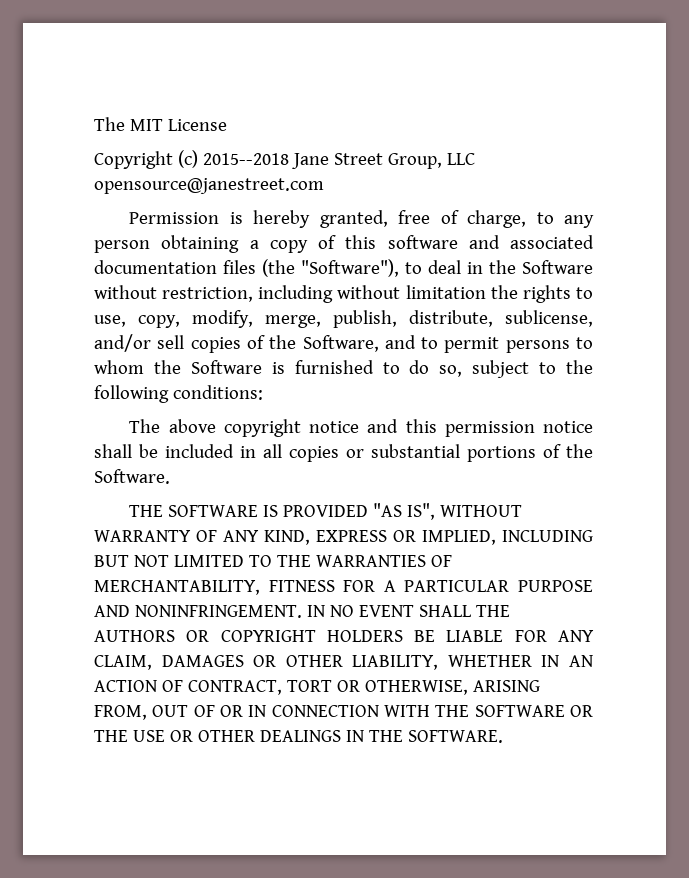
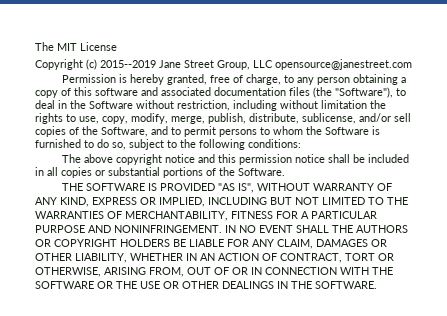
- Copyright (c) 2015--2018 Jane Street Group, LLC opensource@janestreet.com
+ Copyright (c) 2015--2019 Jane Street Group, LLC opensource@janestreet.com

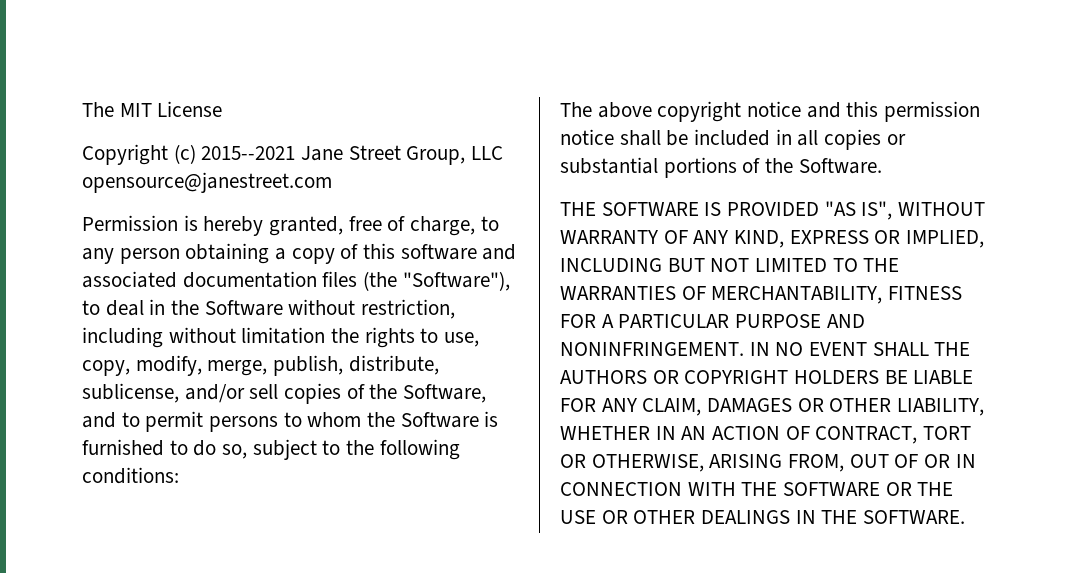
- Copyright (c) 2015--2019 Jane Street Group, LLC opensource@janestreet.com
+ Copyright (c) 2015--2021 Jane Street Group, LLC opensource@janestreet.com

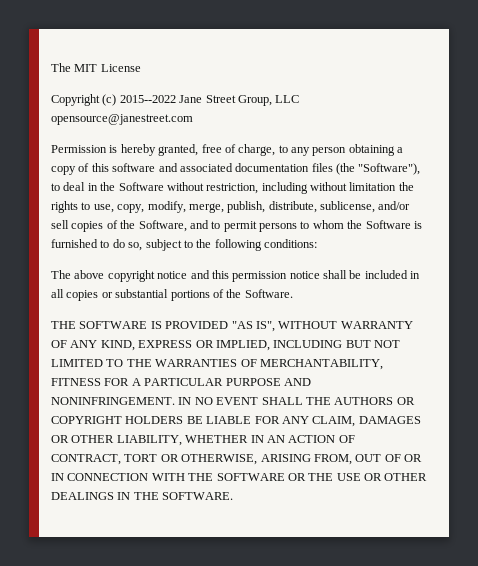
- Copyright (c) 2015--2021 Jane Street Group, LLC opensource@janestreet.com
+ Copyright (c) 2015--2022 Jane Street Group, LLC opensource@janestreet.com

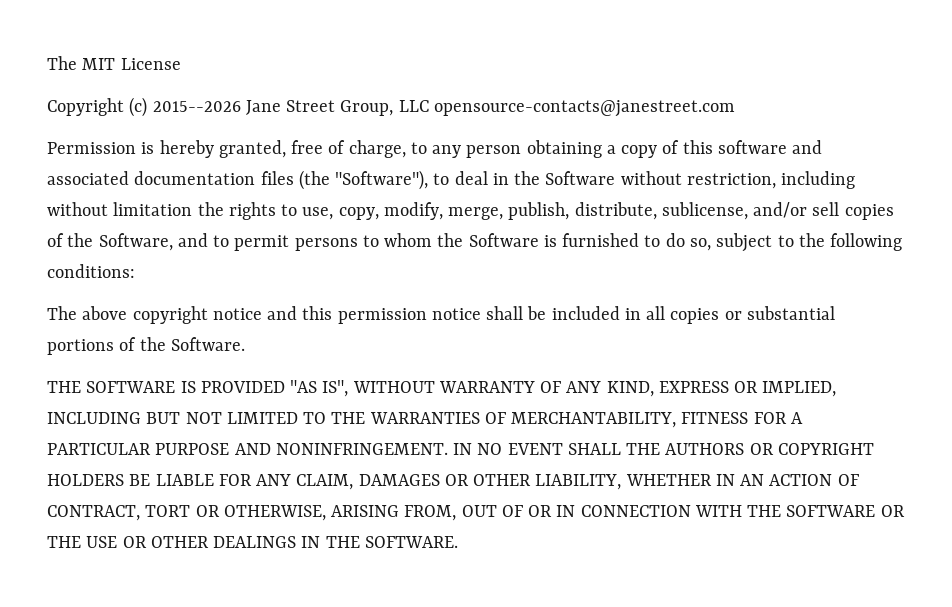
- Copyright (c) 2015--2022 Jane Street Group, LLC opensource@janestreet.com
+ Copyright (c) 2015--2026 Jane Street Group, LLC opensource-contacts@janestreet.com

